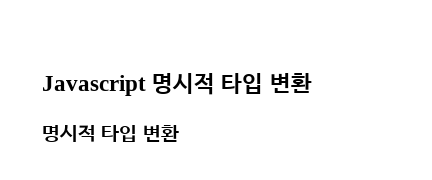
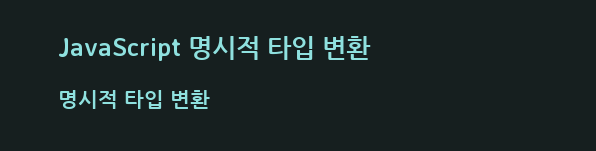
- Javascript 명시적 타입 변환
+ JavaScript 명시적 타입 변환

